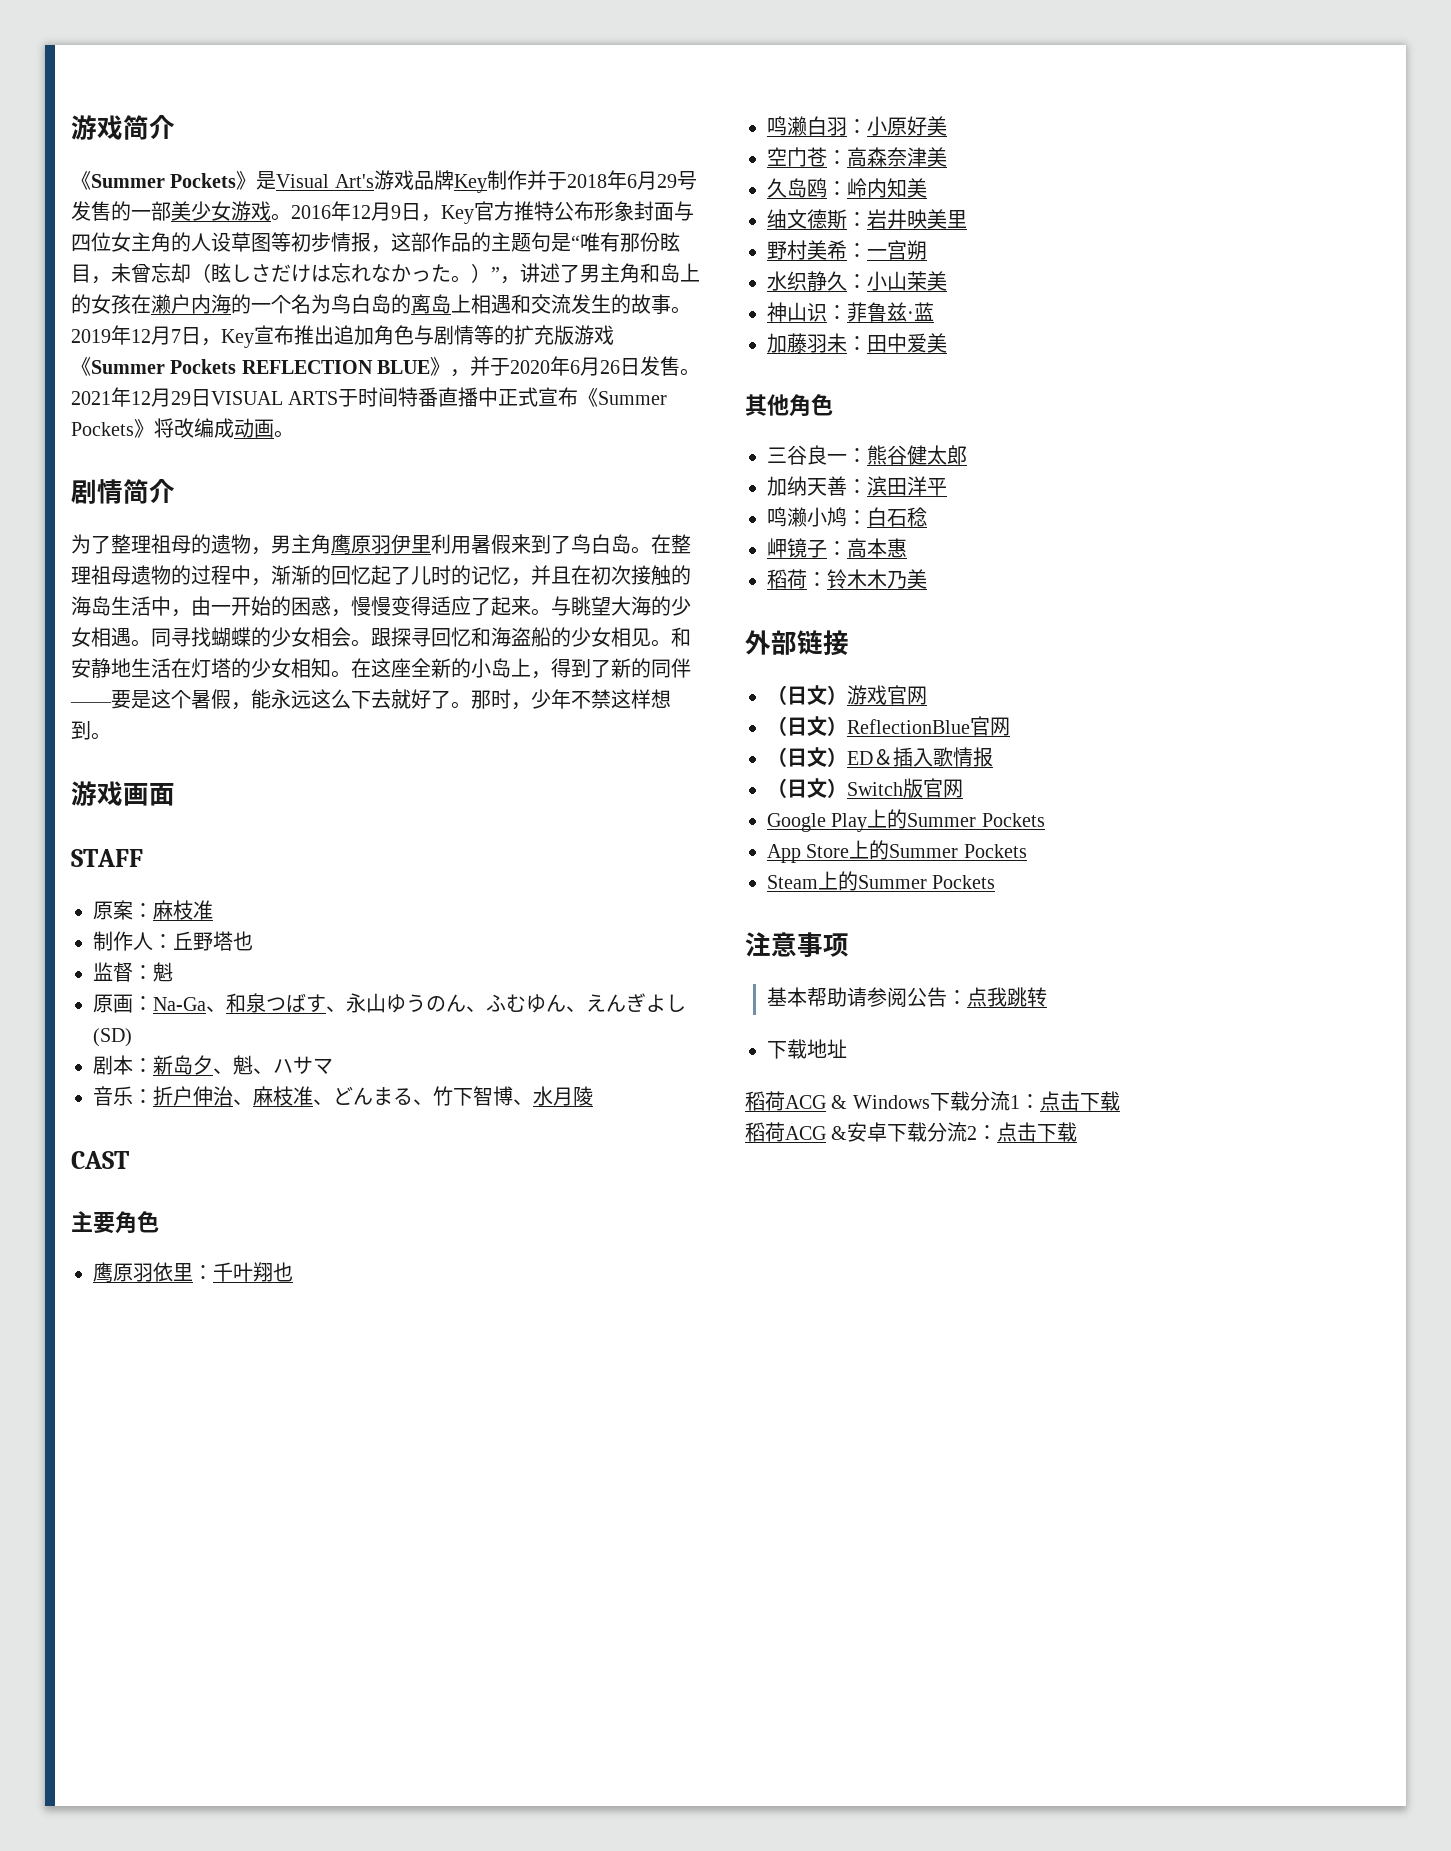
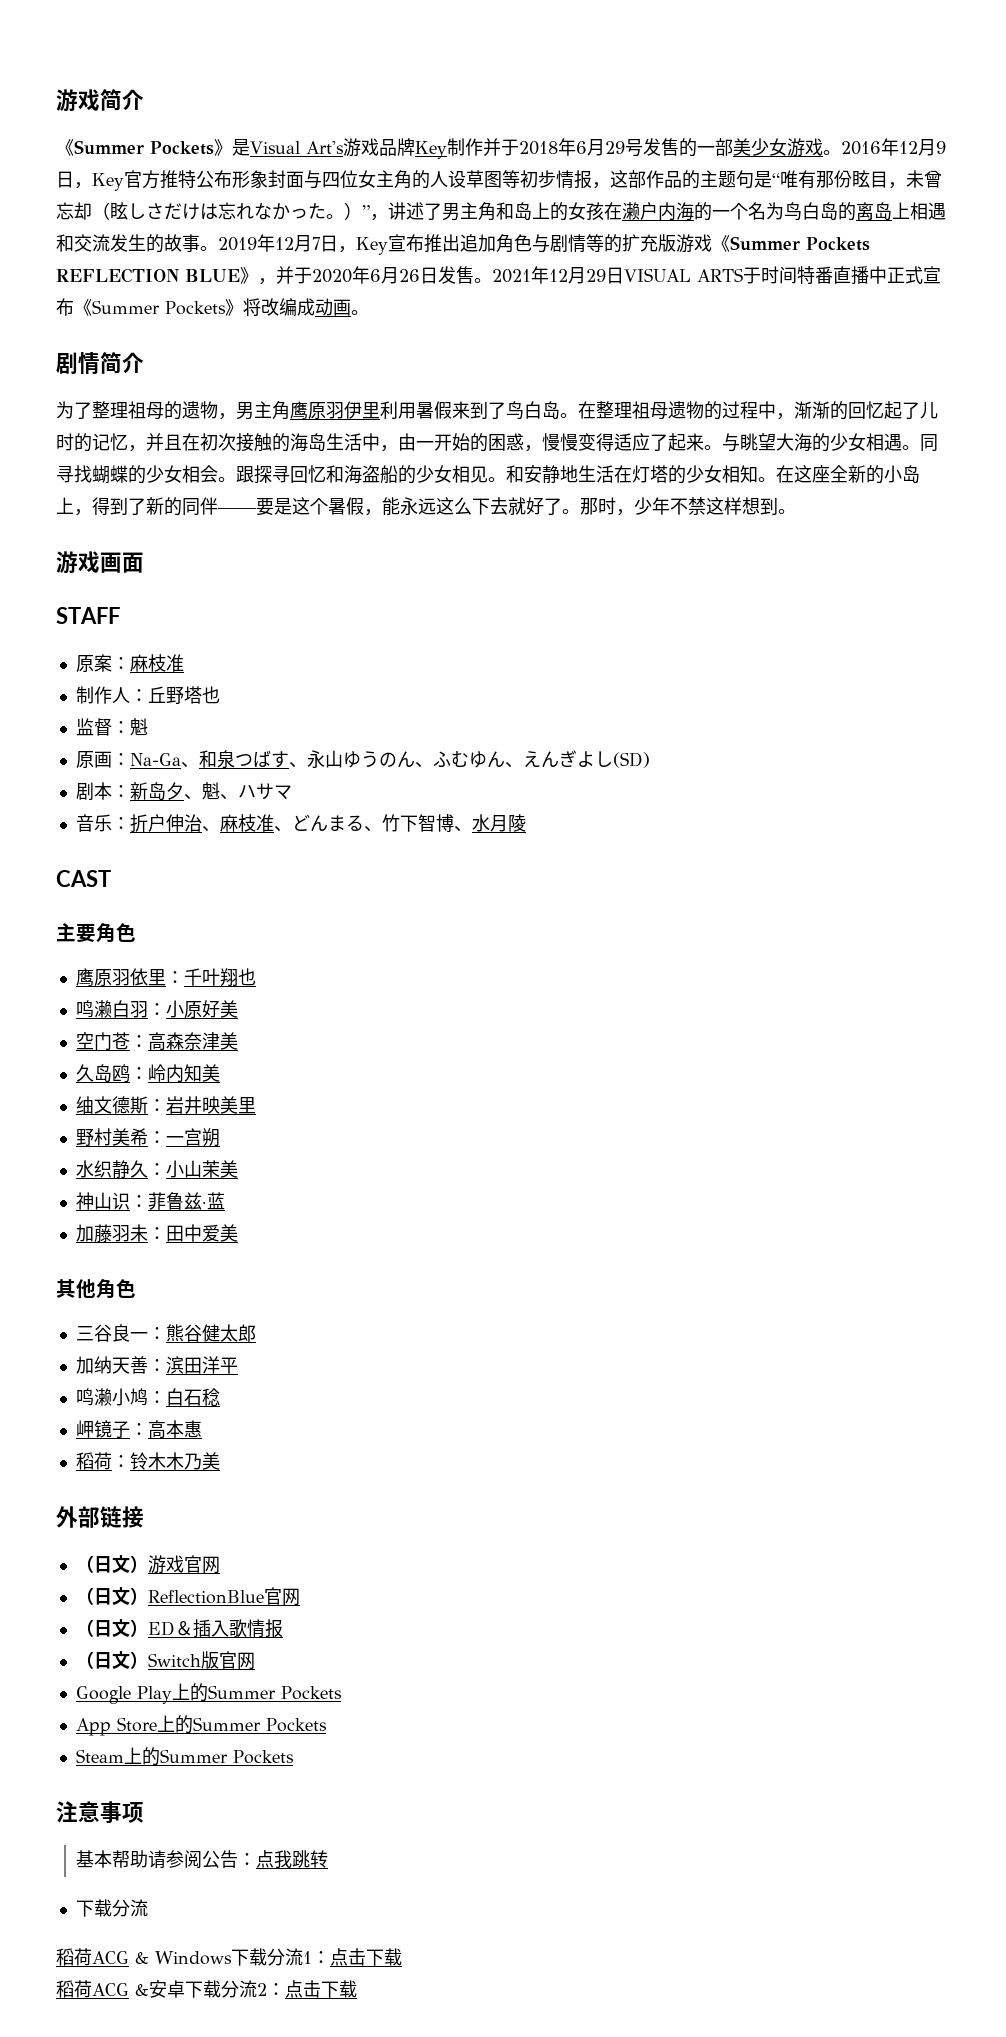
  基本帮助请参阅公告：点我跳转
- 下载地址
+ 下载分流

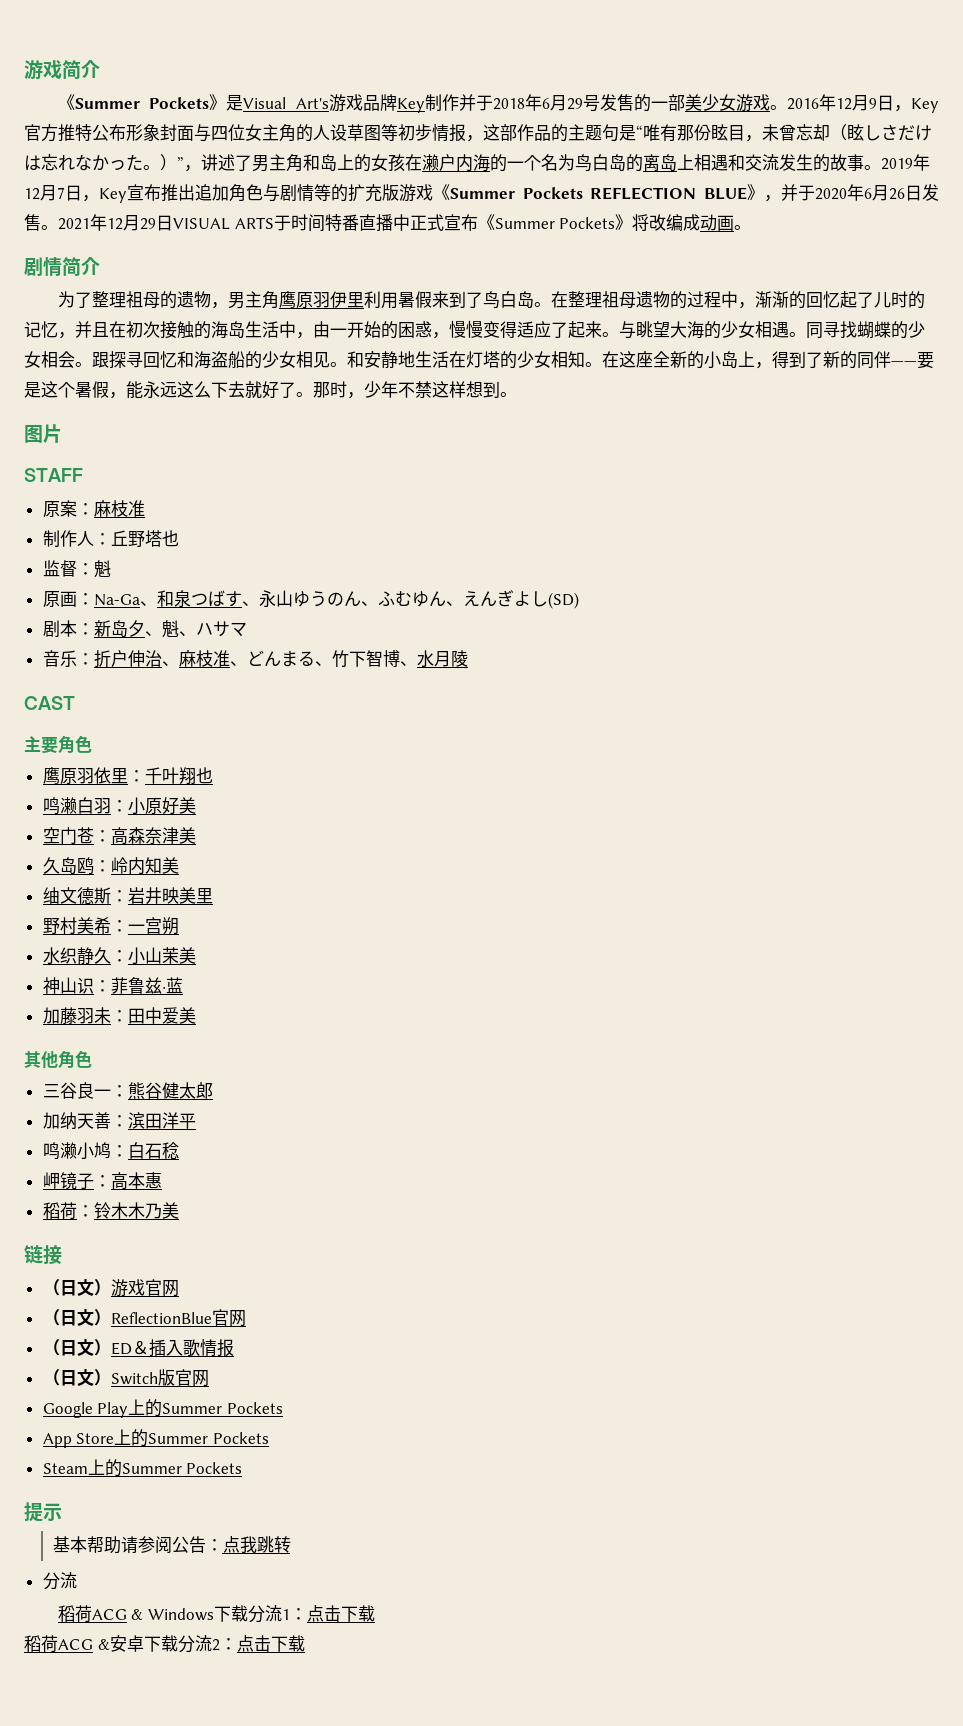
- 游戏画面
+ 图片
- 外部链接
+ 链接
- 注意事项
+ 提示
  基本帮助请参阅公告：点我跳转
- 下载分流
+ 分流

